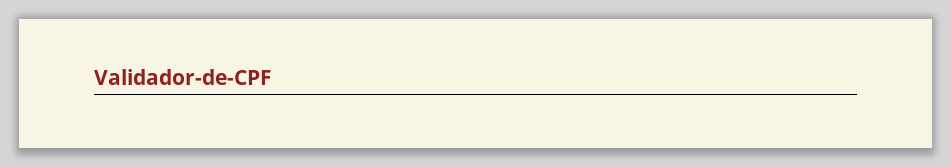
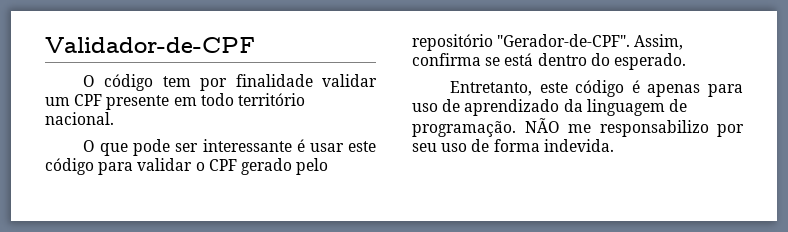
+ O código tem por finalidade validar um CPF presente em todo território nacional.
+ O que pode ser interessante é usar este código para validar o CPF gerado pelo repositório "Gerador-de-CPF". Assim, confirma se está dentro do esperado.
+ Entretanto, este código é apenas para uso de aprendizado da linguagem de programação. NÃO me responsabilizo por seu uso de forma indevida.

